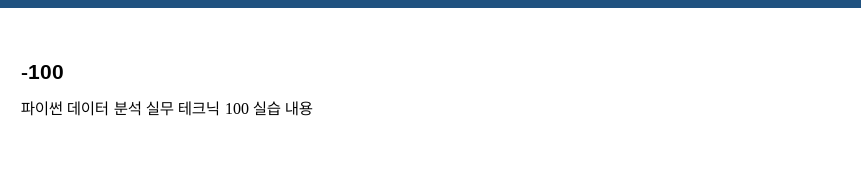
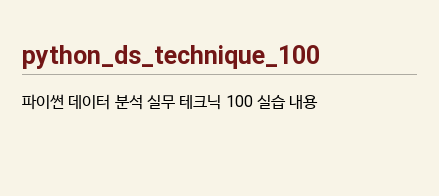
- -100
+ python_ds_technique_100

